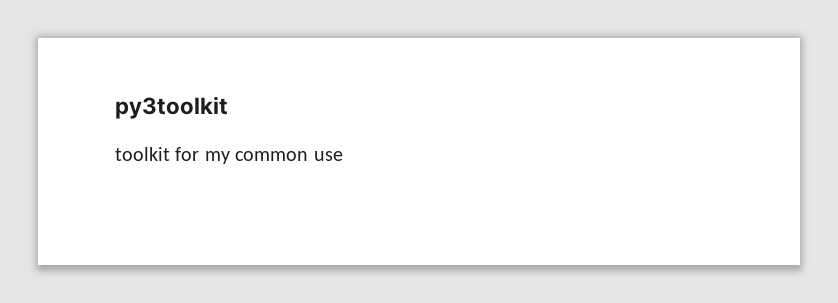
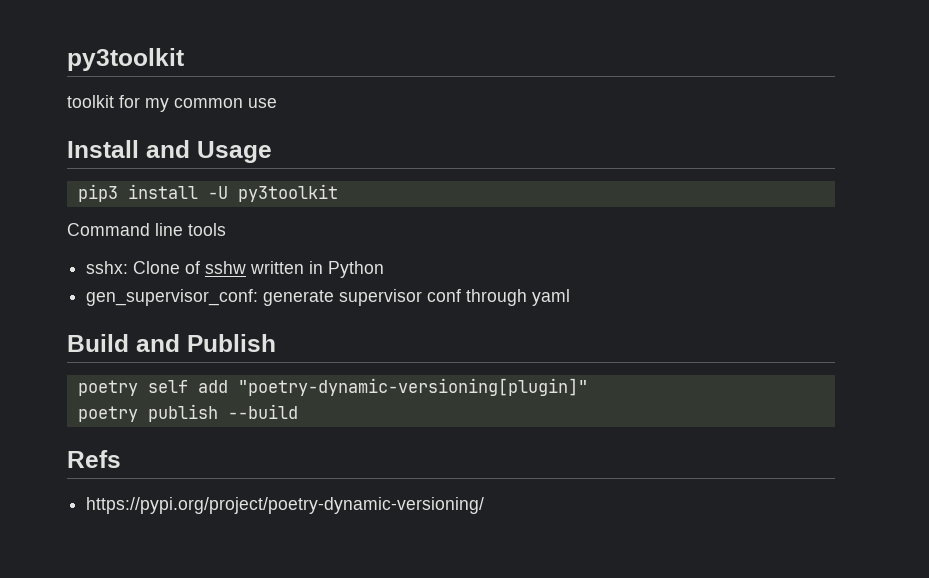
+ Install and Usage
+ pip3 install -U py3toolkit
+ Command line tools
+ sshx: Clone of sshw written in Python
+ gen_supervisor_conf: generate supervisor conf through yaml
+ Build and Publish
+ poetry self add "poetry-dynamic-versioning[plugin]"
+ poetry publish --build
+ Refs
+ https://pypi.org/project/poetry-dynamic-versioning/

